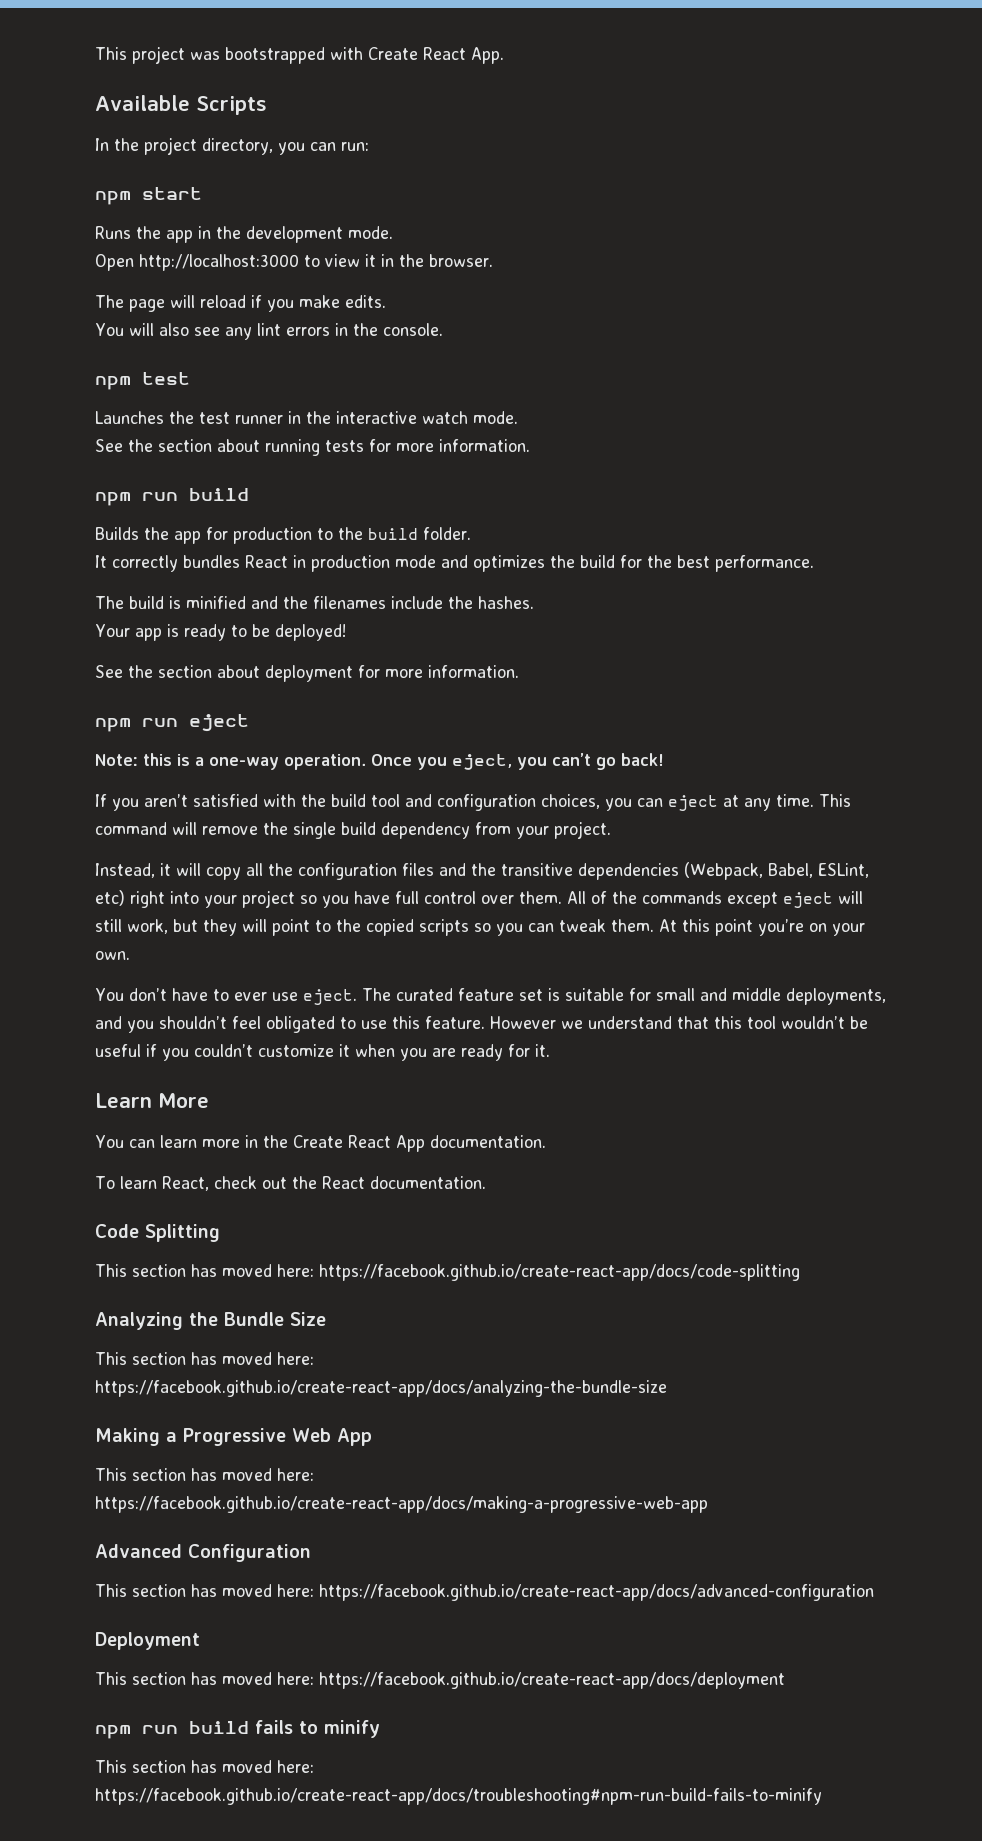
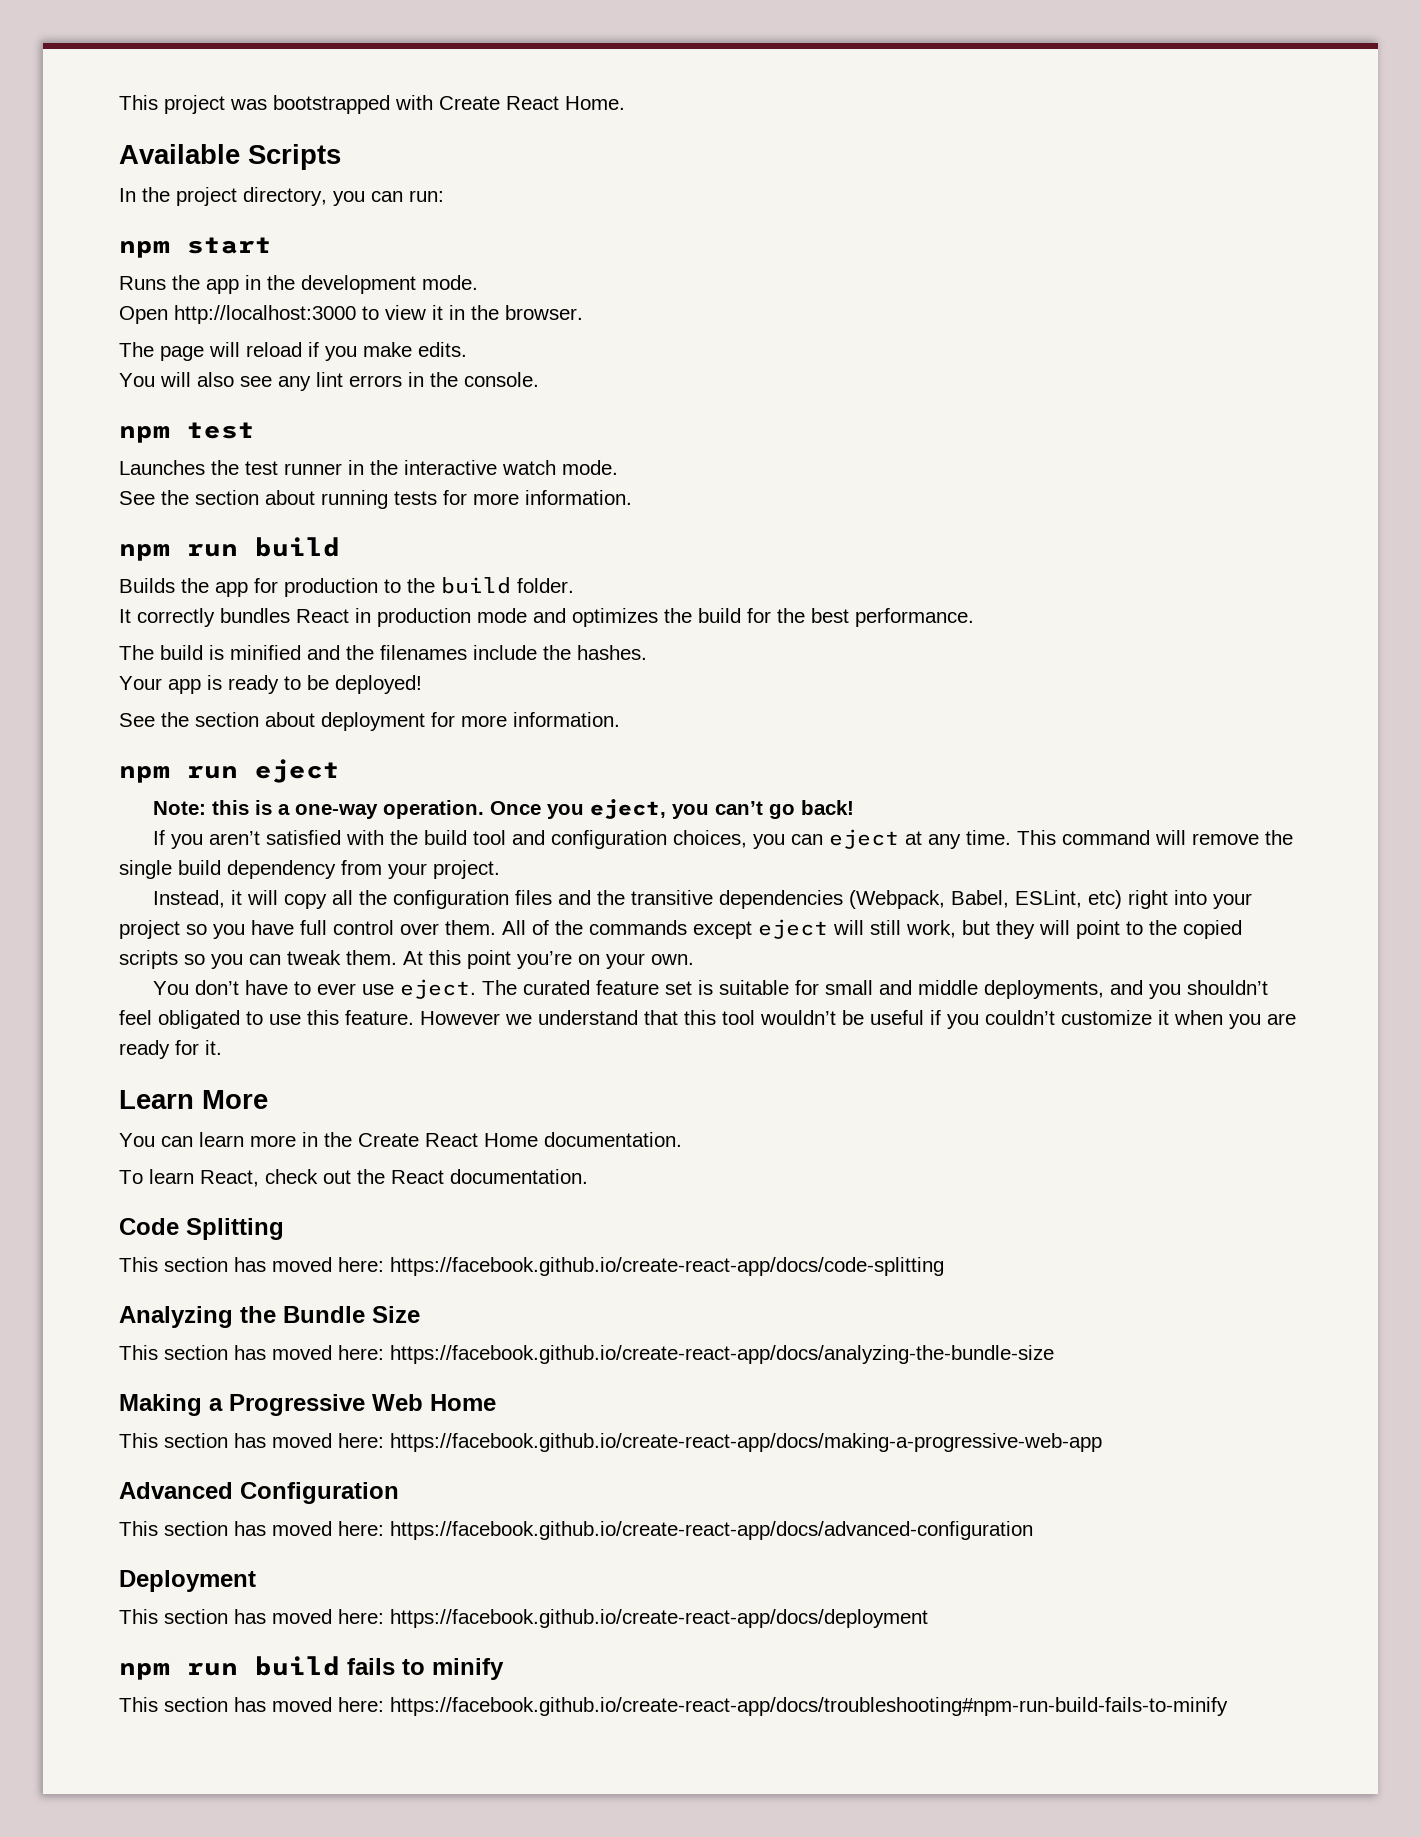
- This project was bootstrapped with Create React App.
+ This project was bootstrapped with Create React Home.
- You can learn more in the Create React App documentation.
+ You can learn more in the Create React Home documentation.
- Making a Progressive Web App
+ Making a Progressive Web Home

